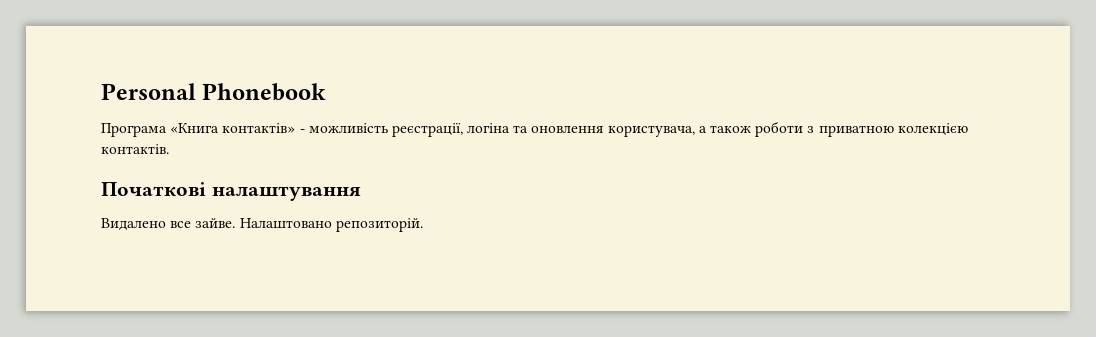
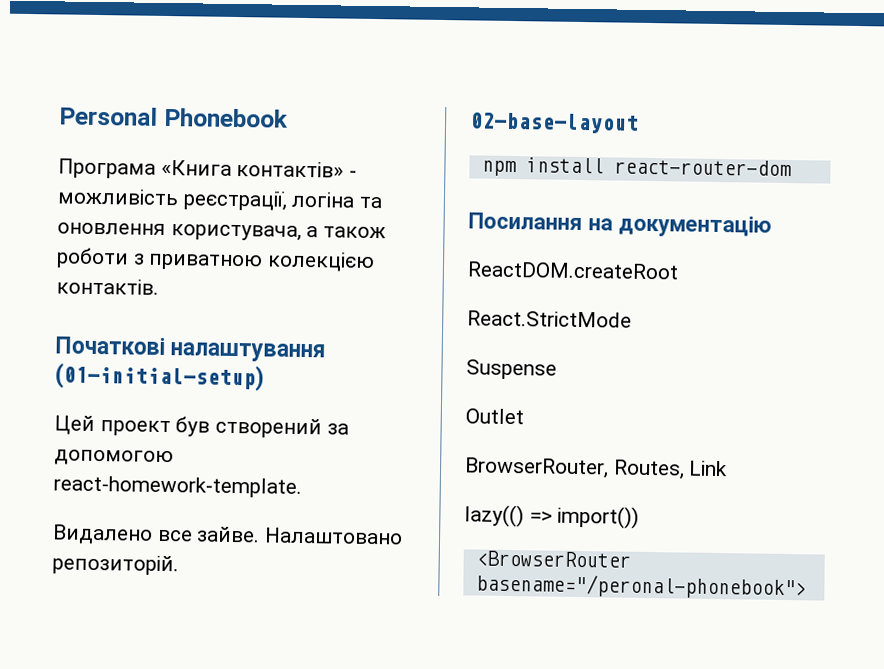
- Початкові налаштування
+ Початкові налаштування (01-initial-setup)
+ Цей проект був створений за допомогою react-homework-template.
+ 02-base-layout
+ npm install react-router-dom
+ Посилання на документацію
+ ReactDOM.createRoot
+ React.StrictMode
+ Suspense
+ Outlet
+ BrowserRouter, Routes, Link
+ lazy(() => import())
+ <BrowserRouter basename="/peronal-phonebook">

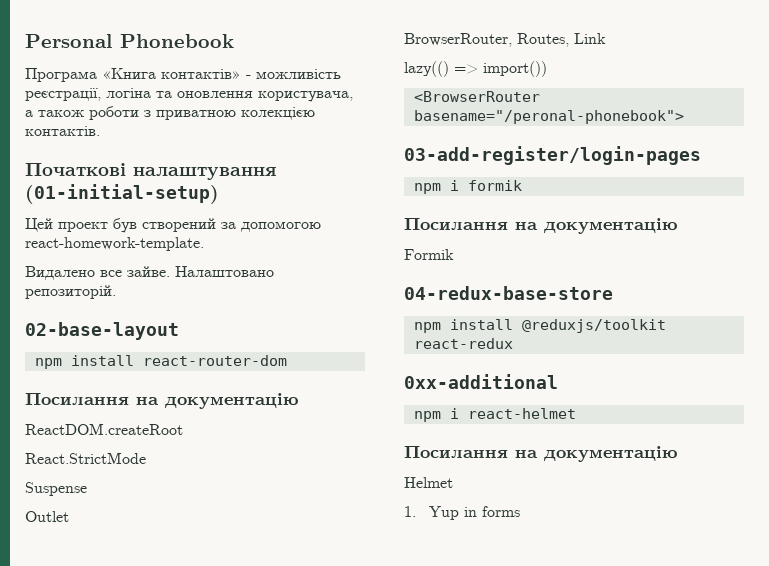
+ 03-add-register/login-pages
+ npm i formik
+ Посилання на документацію
+ Formik
+ 04-redux-base-store
+ npm install @reduxjs/toolkit react-redux
+ 0xx-additional
+ npm i react-helmet
+ Посилання на документацію
+ Helmet
+ 1. Yup in forms

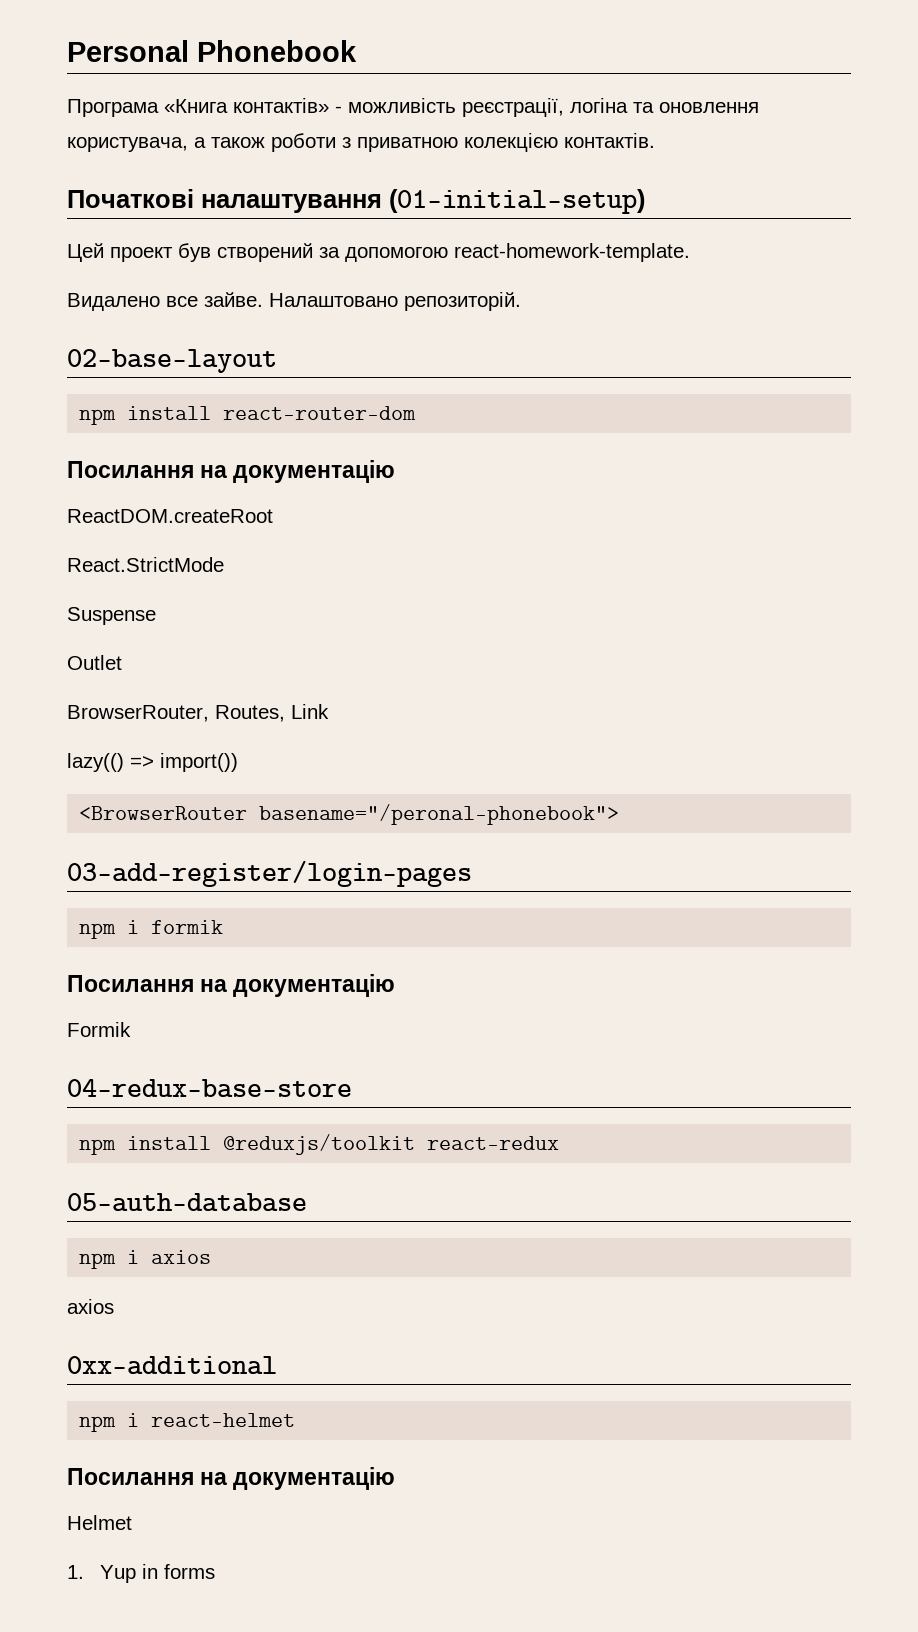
+ 05-auth-database
+ npm i axios
+ axios

